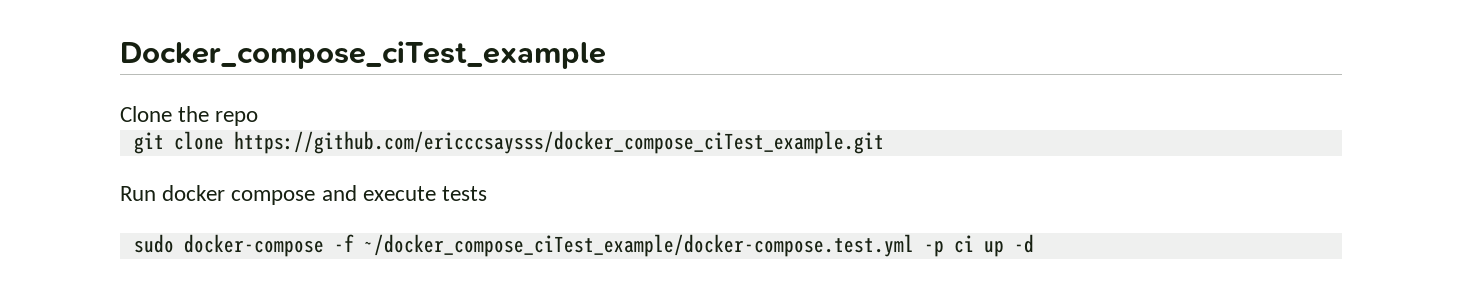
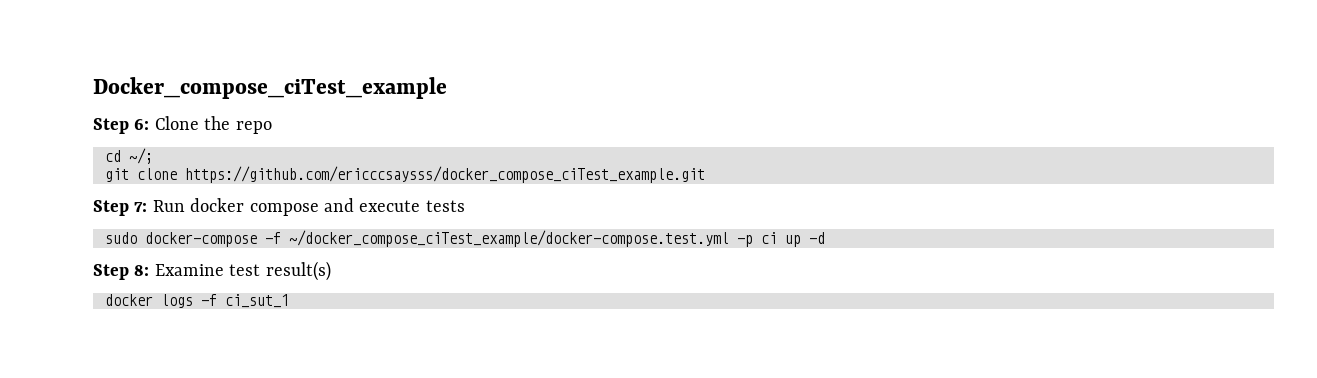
- Clone the repo
+ Step 6: Clone the repo
+ cd ~/;
- Run docker compose and execute tests
+ Step 7: Run docker compose and execute tests
+ Step 8: Examine test result(s)
+ docker logs -f ci_sut_1

